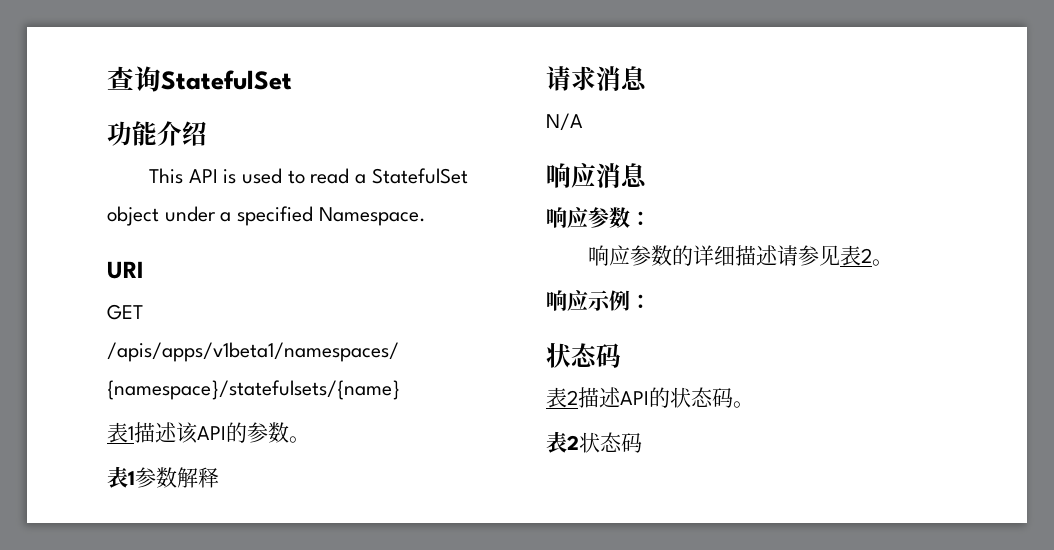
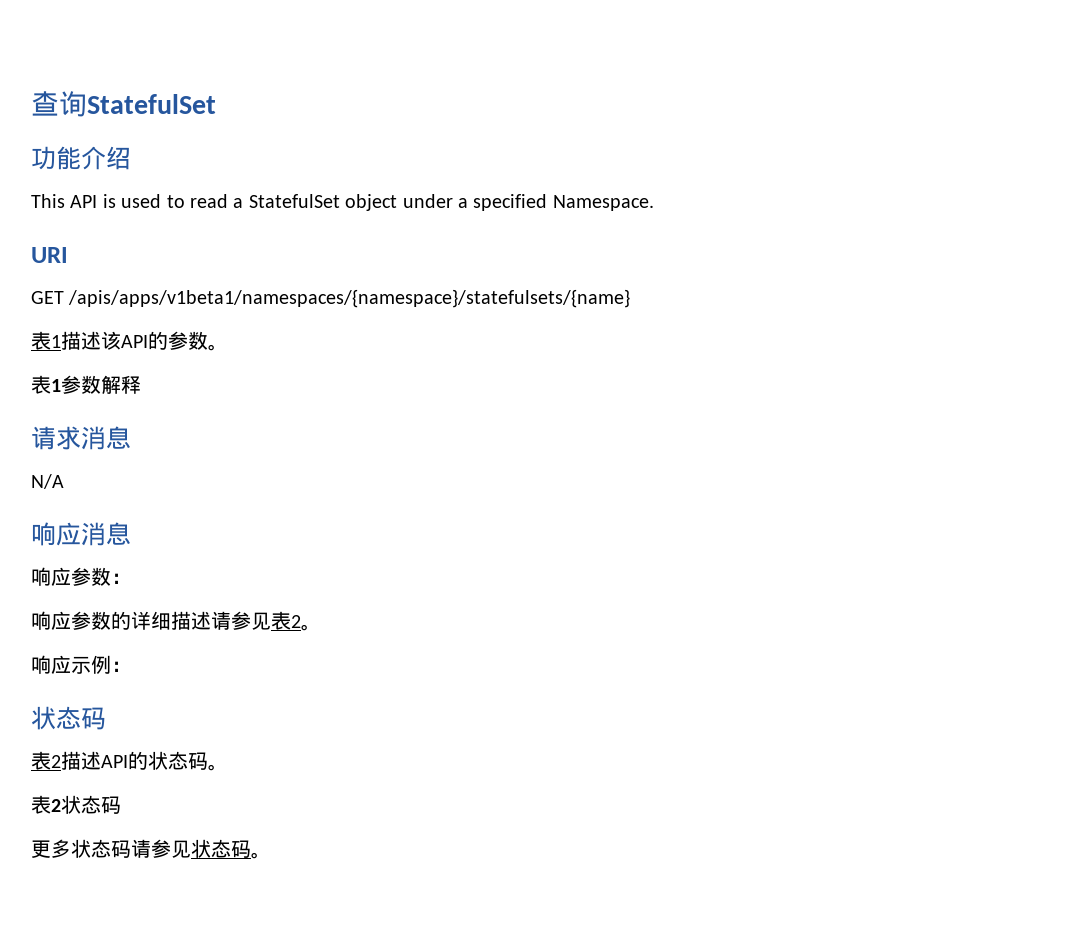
+ 更多状态码请参见状态码。

